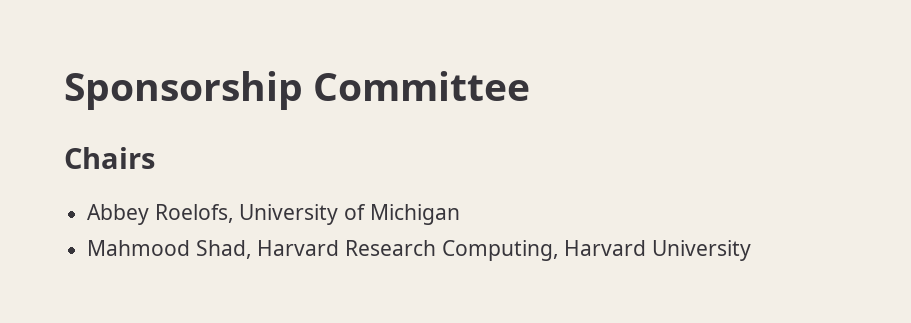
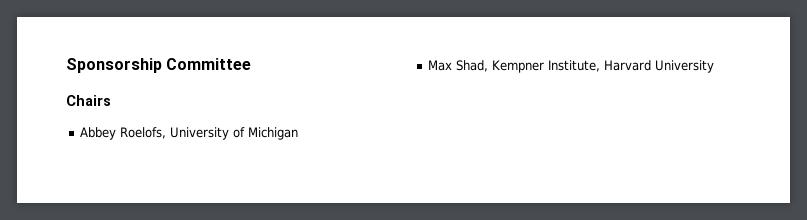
- Mahmood Shad, Harvard Research Computing, Harvard University
+ Max Shad, Kempner Institute, Harvard University

